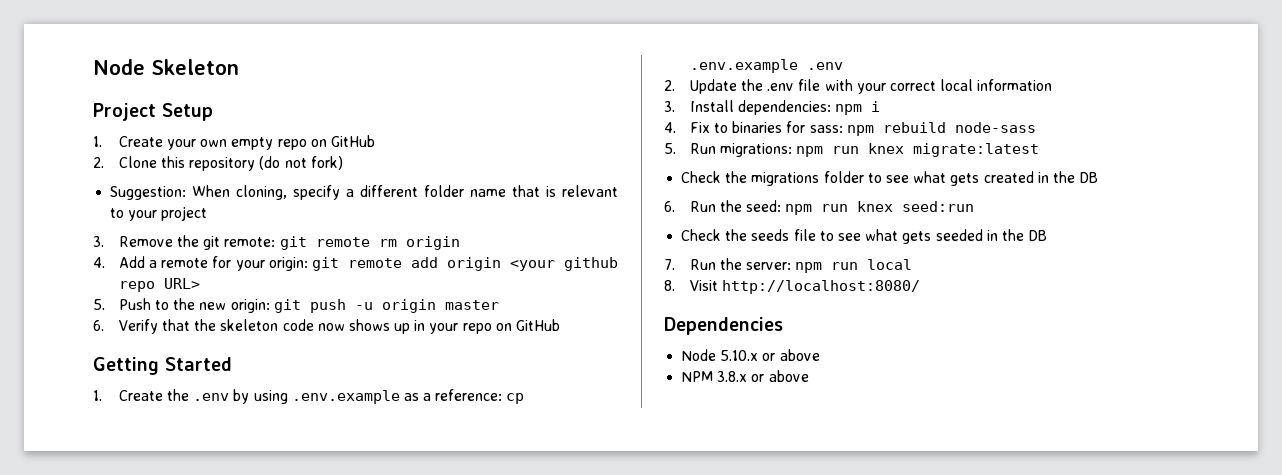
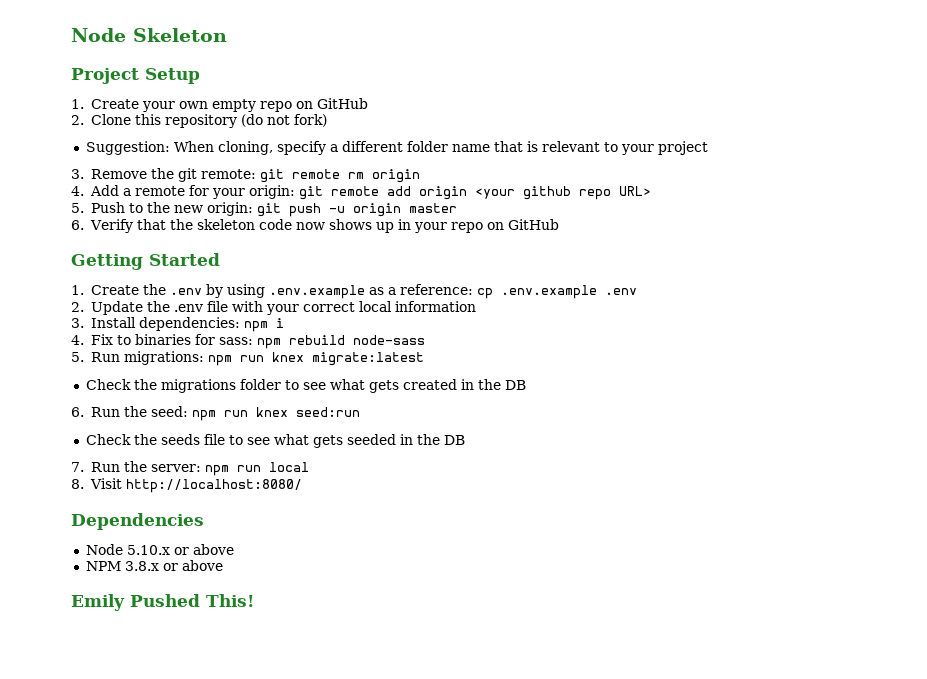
+ Emily Pushed This!

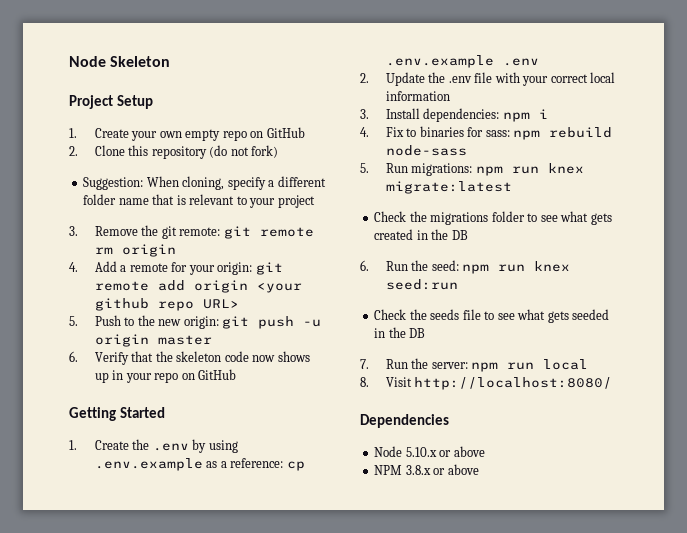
- Emily Pushed This!

